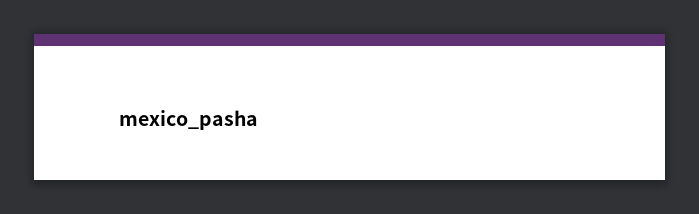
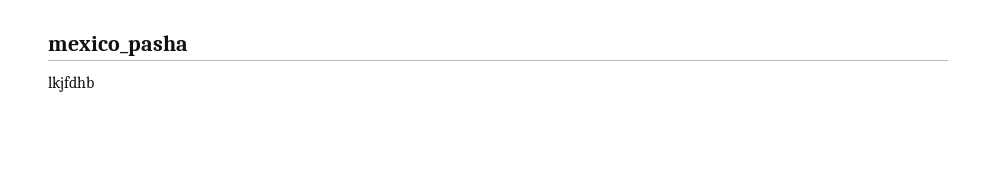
+ lkjfdhb

